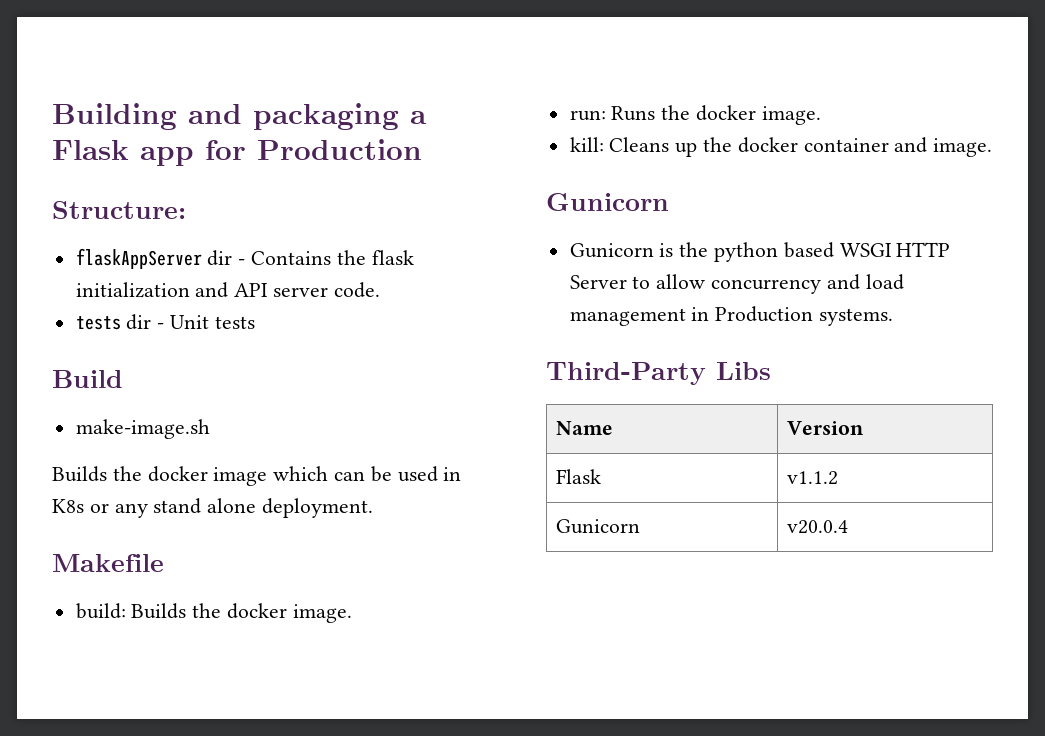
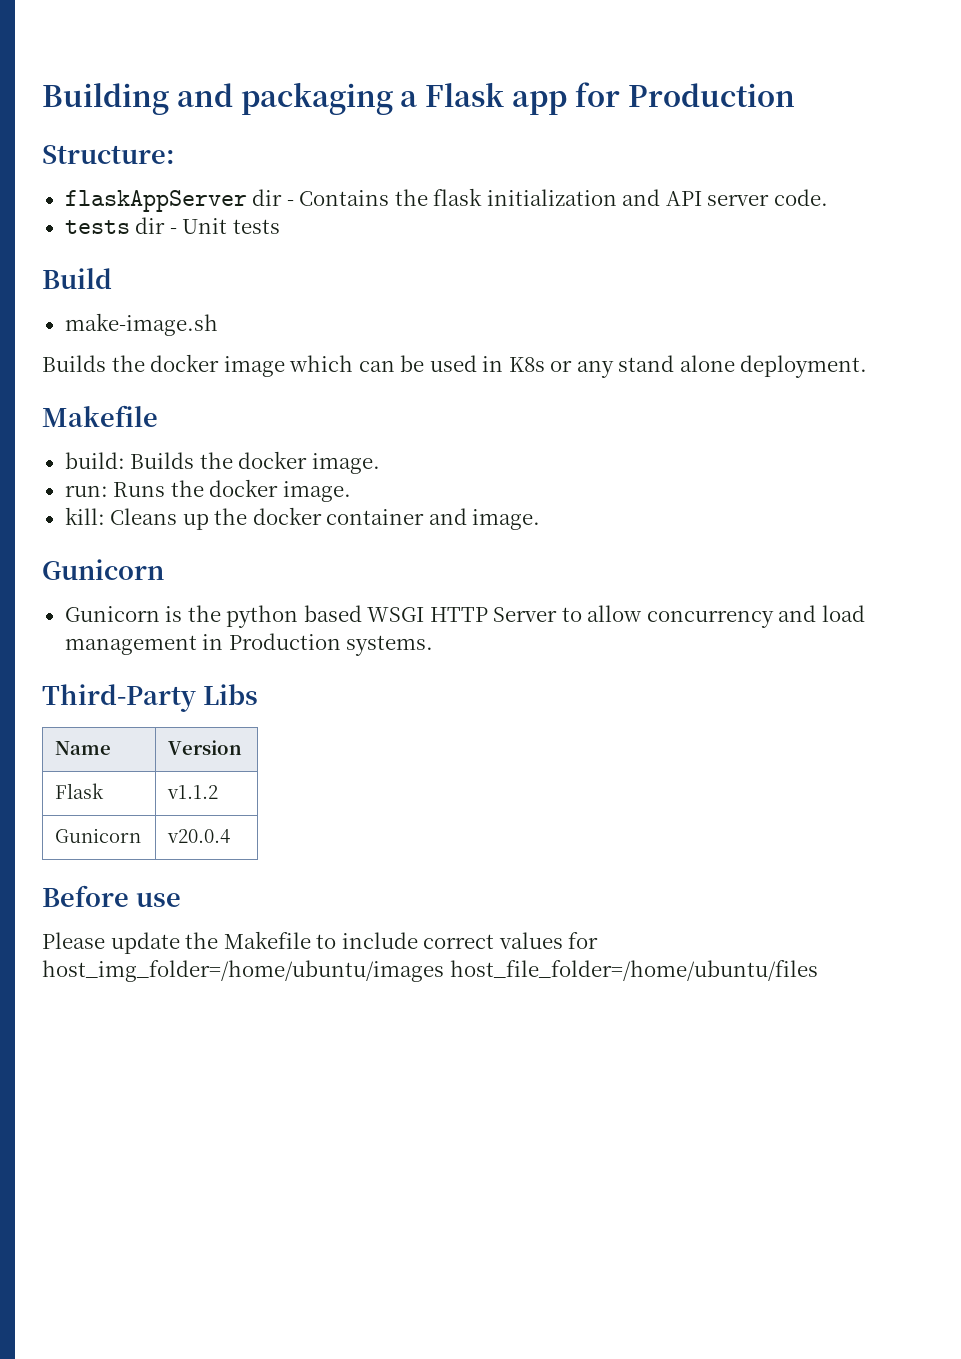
+ Before use
+ Please update the Makefile to include correct values for host_img_folder=/home/ubuntu/images host_file_folder=/home/ubuntu/files

